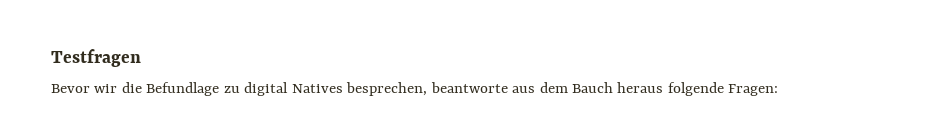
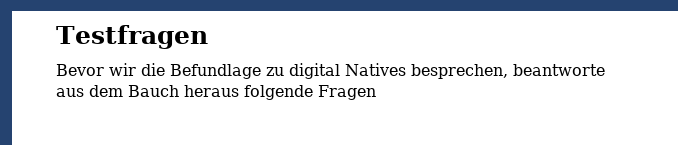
- Bevor wir die Befundlage zu digital Natives besprechen, beantworte aus dem Bauch heraus folgende Fragen:
+ Bevor wir die Befundlage zu digital Natives besprechen, beantworte aus dem Bauch heraus folgende Fragen

